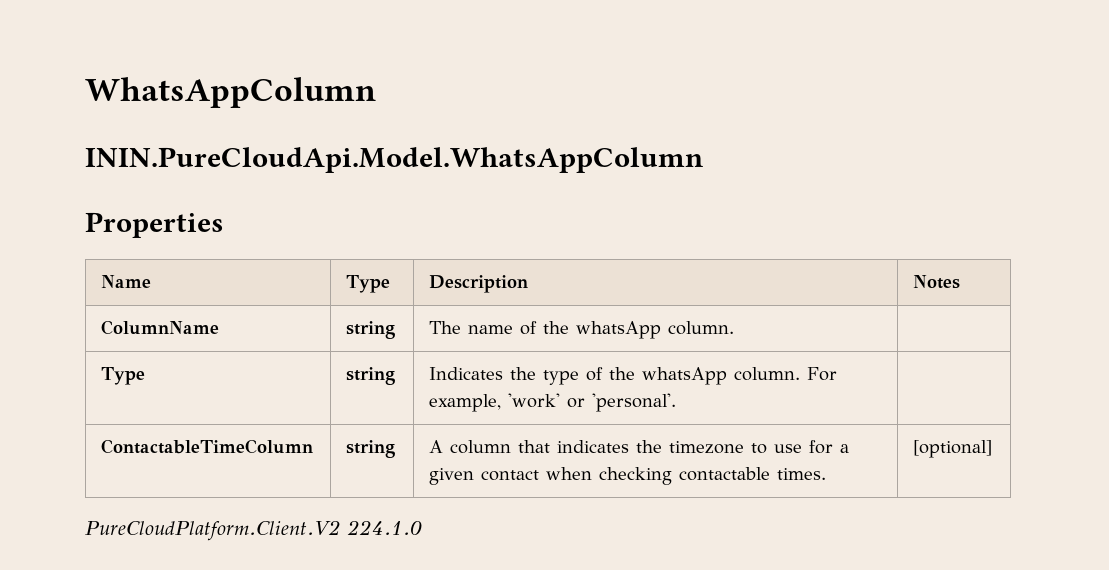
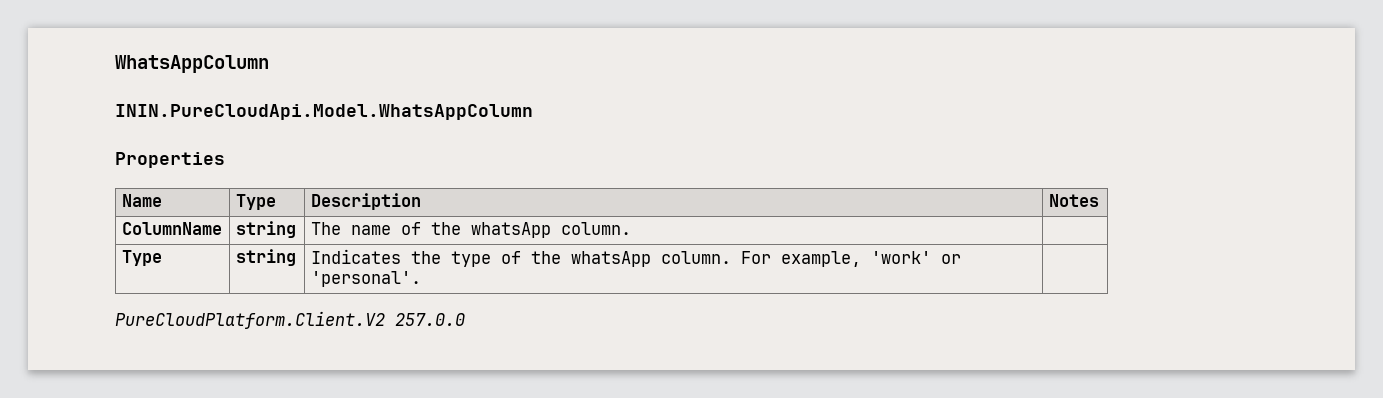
- ContactableTimeColumn | string | A column that indicates the timezone to use for a given contact when checking contactable times. | [optional]
- PureCloudPlatform.Client.V2 224.1.0
+ PureCloudPlatform.Client.V2 257.0.0

